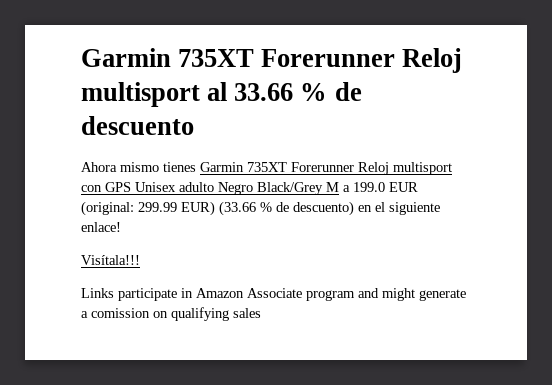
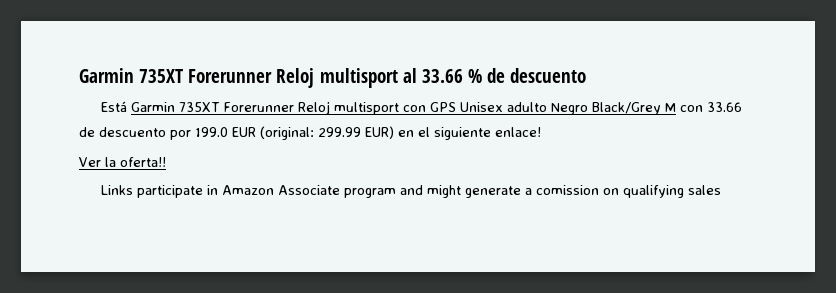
- Ahora mismo tienes Garmin 735XT Forerunner Reloj multisport con GPS Unisex adulto Negro Black/Grey M a 199.0 EUR (original: 299.99 EUR) (33.66 % de descuento) en el siguiente enlace!
+ Está Garmin 735XT Forerunner Reloj multisport con GPS Unisex adulto Negro Black/Grey M con 33.66 de descuento por 199.0 EUR (original: 299.99 EUR) en el siguiente enlace!
- Visítala!!!
+ Ver la oferta!!

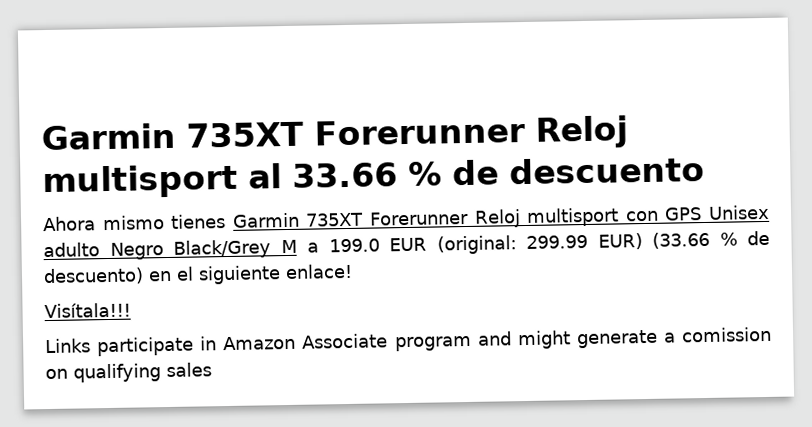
- Está Garmin 735XT Forerunner Reloj multisport con GPS Unisex adulto Negro Black/Grey M con 33.66 de descuento por 199.0 EUR (original: 299.99 EUR) en el siguiente enlace!
+ Ahora mismo tienes Garmin 735XT Forerunner Reloj multisport con GPS Unisex adulto Negro Black/Grey M a 199.0 EUR (original: 299.99 EUR) (33.66 % de descuento) en el siguiente enlace!
- Ver la oferta!!
+ Visítala!!!

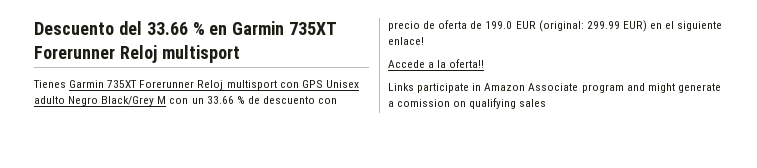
- Garmin 735XT Forerunner Reloj multisport al 33.66 % de descuento
- Ahora mismo tienes Garmin 735XT Forerunner Reloj multisport con GPS Unisex adulto Negro Black/Grey M a 199.0 EUR (original: 299.99 EUR) (33.66 % de descuento) en el siguiente enlace!
+ Descuento del 33.66 % en Garmin 735XT Forerunner Reloj multisport
+ Tienes Garmin 735XT Forerunner Reloj multisport con GPS Unisex adulto Negro Black/Grey M con un 33.66 % de descuento con precio de oferta de 199.0 EUR (original: 299.99 EUR) en el siguiente enlace!
- Visítala!!!
+ Accede a la oferta!!

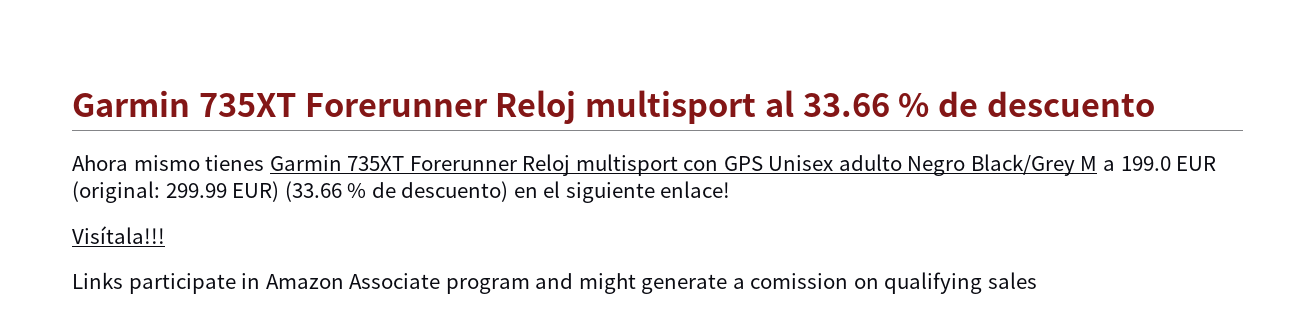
- Descuento del 33.66 % en Garmin 735XT Forerunner Reloj multisport
- Tienes Garmin 735XT Forerunner Reloj multisport con GPS Unisex adulto Negro Black/Grey M con un 33.66 % de descuento con precio de oferta de 199.0 EUR (original: 299.99 EUR) en el siguiente enlace!
+ Garmin 735XT Forerunner Reloj multisport al 33.66 % de descuento
+ Ahora mismo tienes Garmin 735XT Forerunner Reloj multisport con GPS Unisex adulto Negro Black/Grey M a 199.0 EUR (original: 299.99 EUR) (33.66 % de descuento) en el siguiente enlace!
- Accede a la oferta!!
+ Visítala!!!

